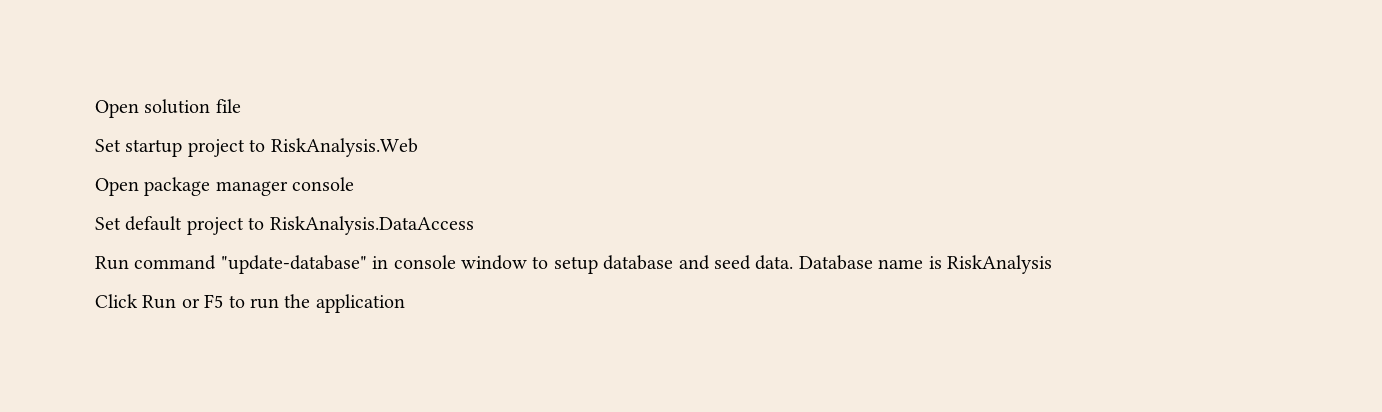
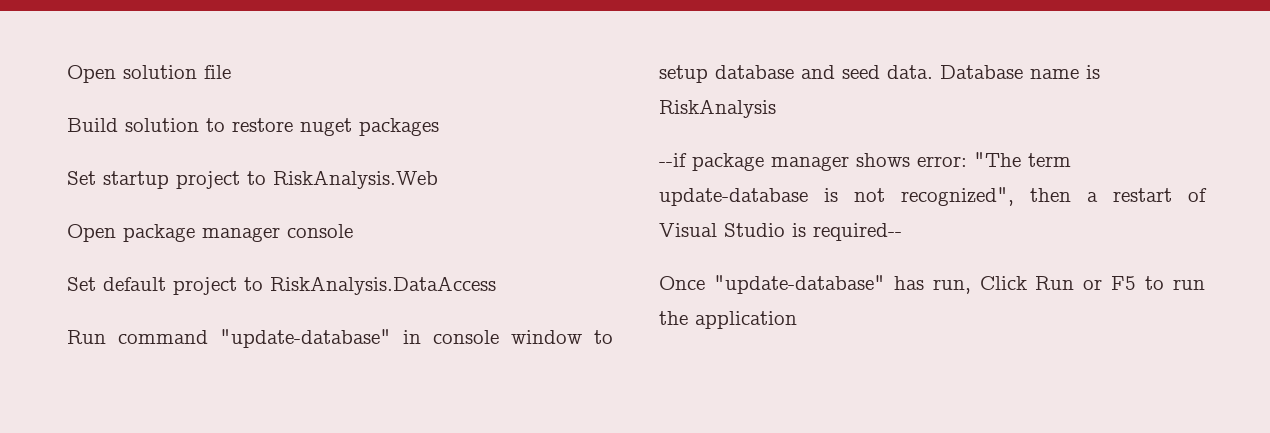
+ Build solution to restore nuget packages
- Click Run or F5 to run the application
+ --if package manager shows error: "The term update-database is not recognized", then a restart of Visual Studio is required--
+ Once "update-database" has run, Click Run or F5 to run the application

